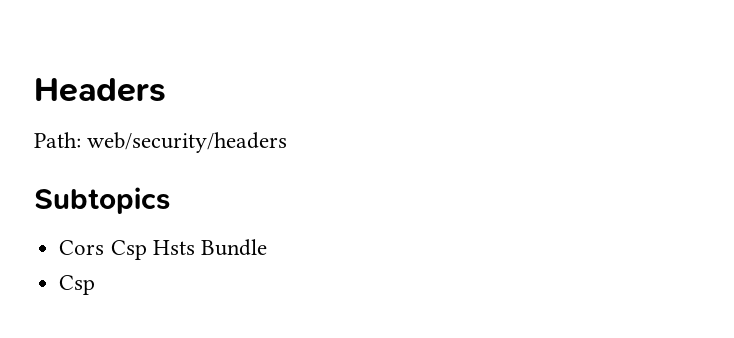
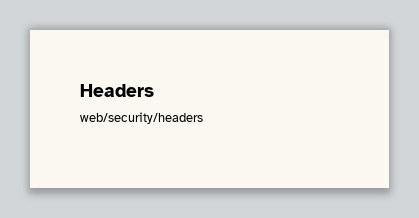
- Path: web/security/headers
+ web/security/headers
- Subtopics
- Cors Csp Hsts Bundle
- Csp

